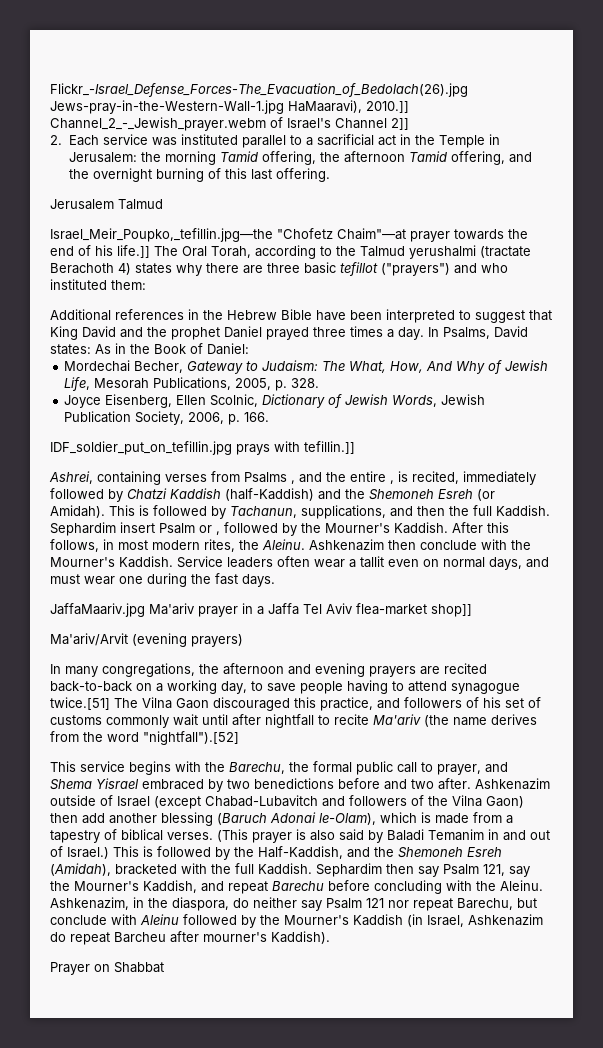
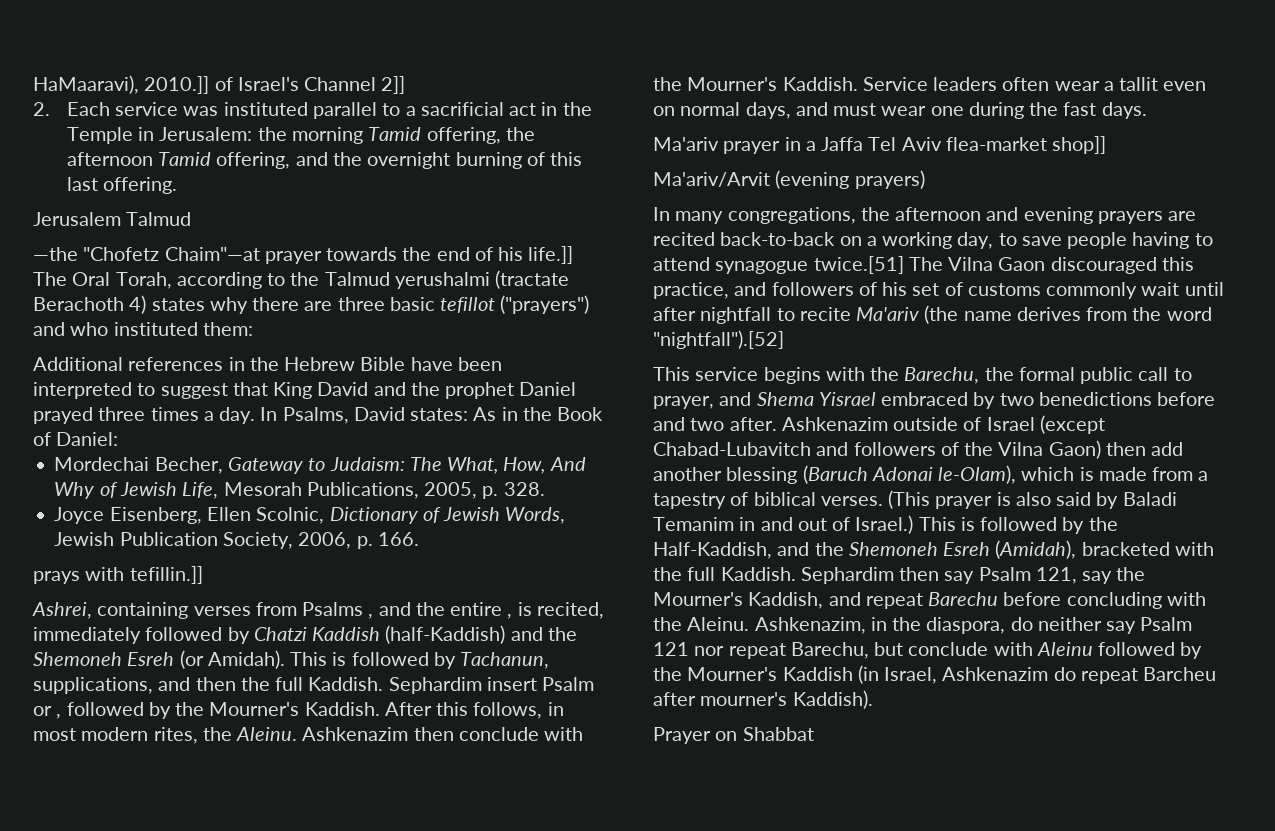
- Flickr_-Israel_Defense_Forces-The_Evacuation_of_Bedolach(26).jpg Jews-pray-in-the-Western-Wall-1.jpg HaMaaravi), 2010.]] Channel_2_-_Jewish_prayer.webm of Israel's Channel 2]]
+ HaMaaravi), 2010.]] of Israel's Channel 2]]
- Israel_Meir_Poupko,_tefillin.jpg—the "Chofetz Chaim"—at prayer towards the end of his life.]]
+ —the "Chofetz Chaim"—at prayer towards the end of his life.]]
- IDF_soldier_put_on_tefillin.jpg prays with tefillin.]]
+ prays with tefillin.]]
- JaffaMaariv.jpg Ma'ariv prayer in a Jaffa Tel Aviv flea-market shop]]
+ Ma'ariv prayer in a Jaffa Tel Aviv flea-market shop]]

